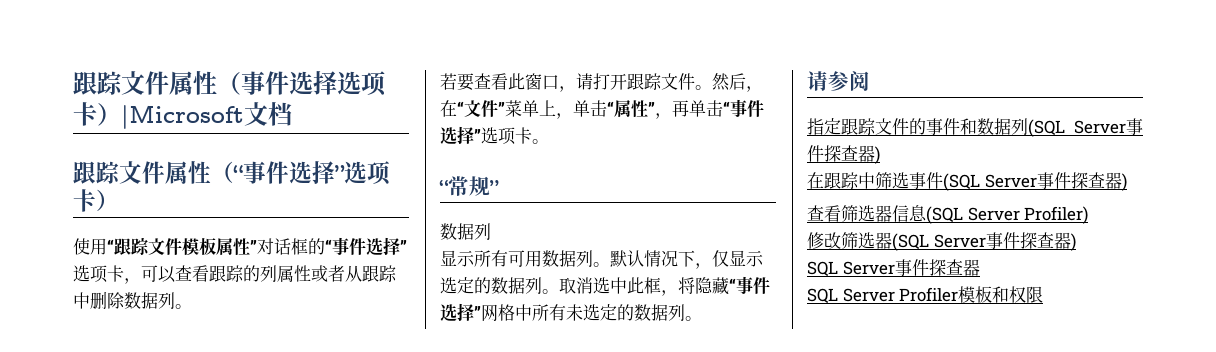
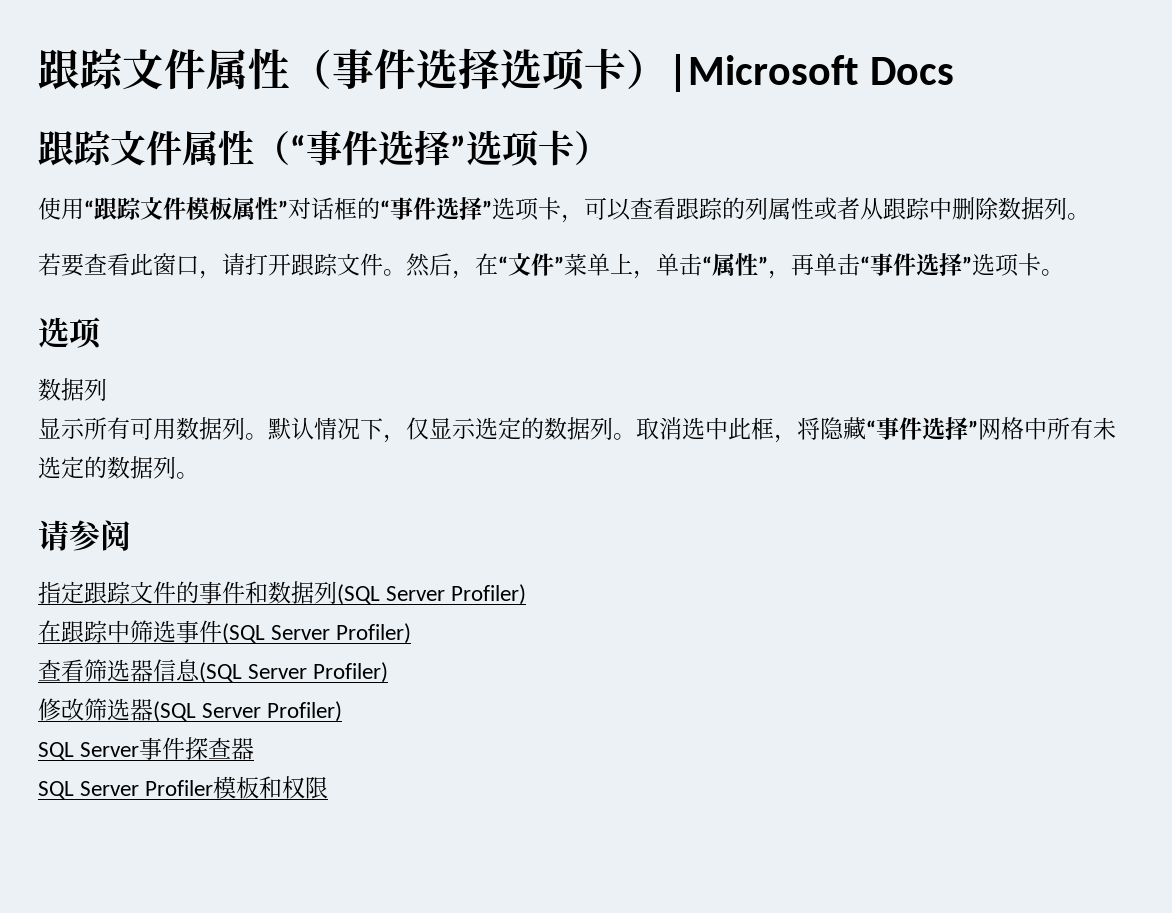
- 跟踪文件属性（事件选择选项卡）|Microsoft文档
+ 跟踪文件属性（事件选择选项卡）|Microsoft Docs
  然后，在“文件”菜单上，单击“属性”，再单击“事件选择”选项卡。
- “常规”
+ 选项
- 指定跟踪文件的事件和数据列(SQL Server事件探查器)
+ 指定跟踪文件的事件和数据列(SQL Server Profiler)
- 在跟踪中筛选事件(SQL Server事件探查器)
+ 在跟踪中筛选事件(SQL Server Profiler)
- 修改筛选器(SQL Server事件探查器)
+ 修改筛选器(SQL Server Profiler)

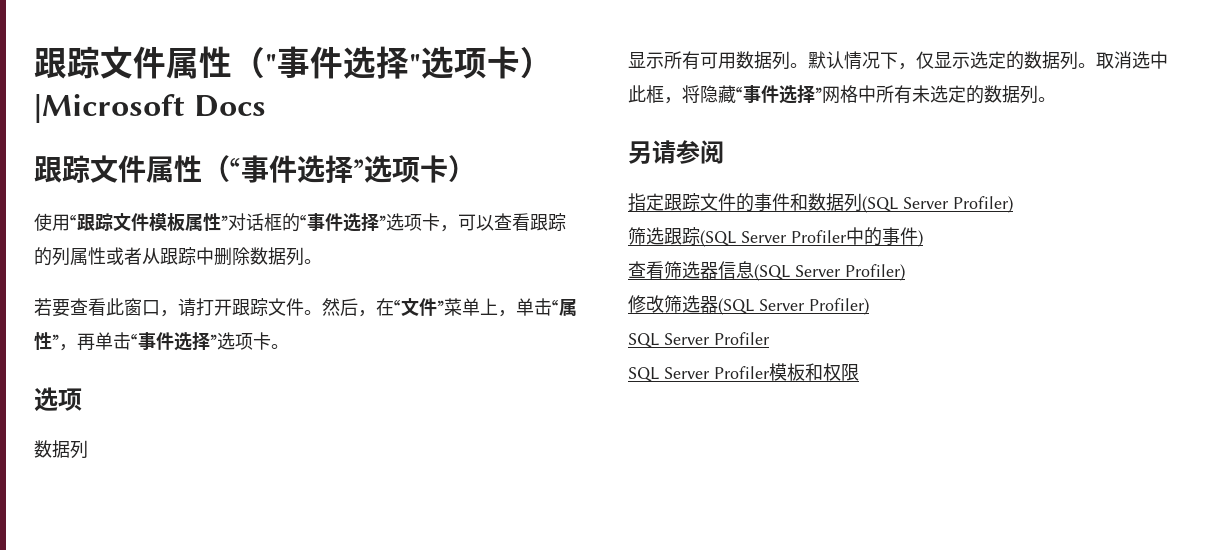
- 跟踪文件属性（事件选择选项卡）|Microsoft Docs
+ 跟踪文件属性（"事件选择"选项卡）|Microsoft Docs
- 请参阅
+ 另请参阅
- 在跟踪中筛选事件(SQL Server Profiler)
+ 筛选跟踪(SQL Server Profiler中的事件)
  修改筛选器(SQL Server Profiler)
- SQL Server事件探查器
+ SQL Server Profiler

